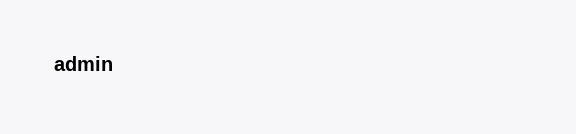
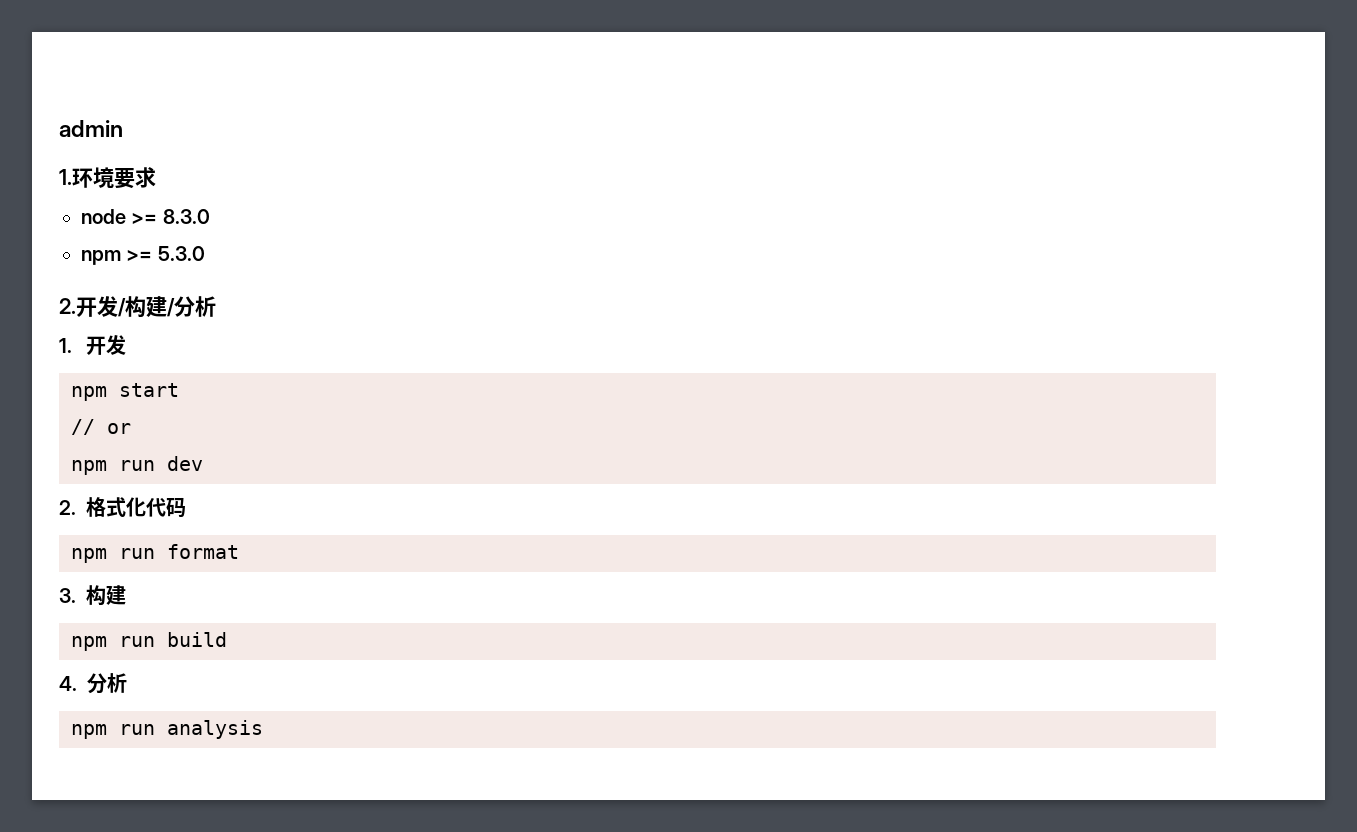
+ 1.环境要求
+ node >= 8.3.0
+ npm >= 5.3.0
+ 2.开发/构建/分析
+ 1.开发
+ npm start
+ // or
+ npm run dev
+ 2.格式化代码
+ npm run format
+ 3.构建
+ npm run build
+ 4.分析
+ npm run analysis

